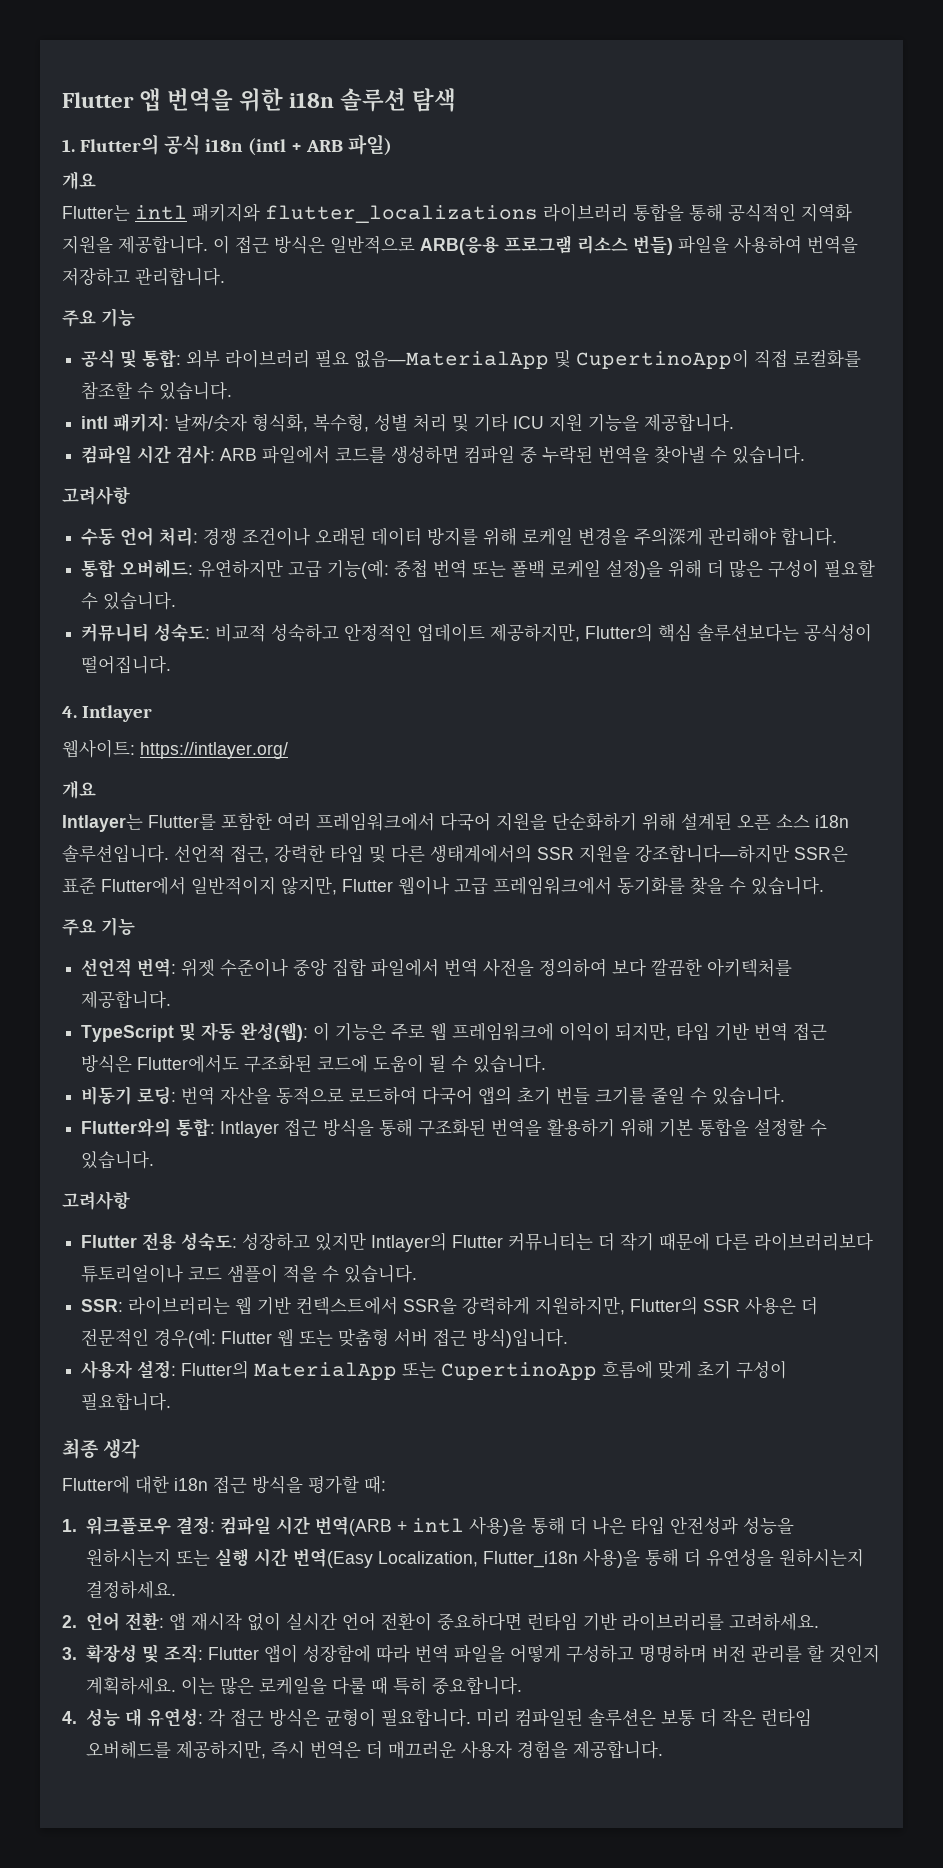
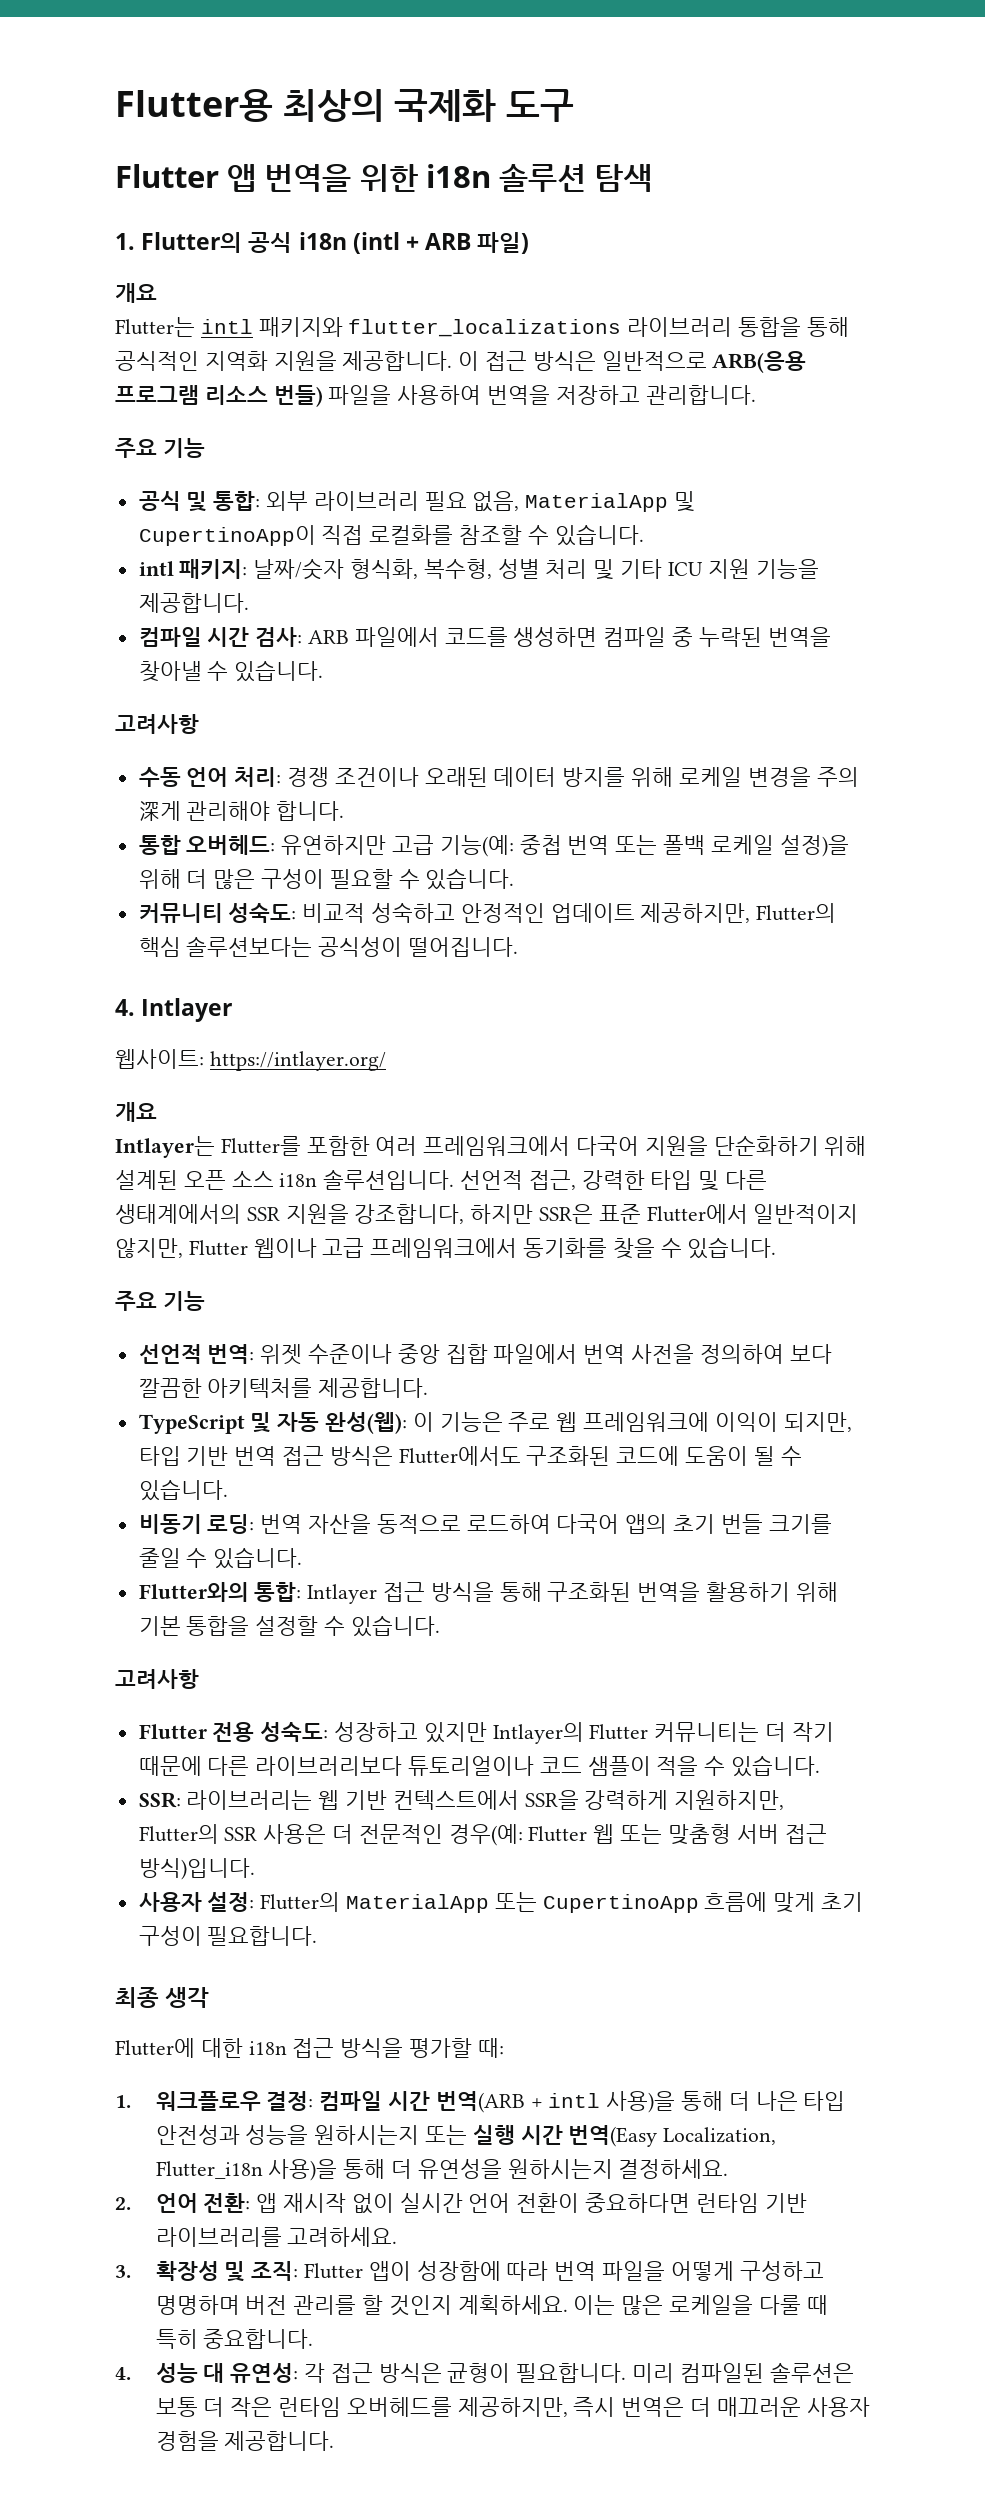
+ Flutter용 최상의 국제화 도구
- 공식 및 통합: 외부 라이브러리 필요 없음—MaterialApp 및 CupertinoApp이 직접 로컬화를 참조할 수 있습니다.
+ 공식 및 통합: 외부 라이브러리 필요 없음, MaterialApp 및 CupertinoApp이 직접 로컬화를 참조할 수 있습니다.
- 선언적 접근, 강력한 타입 및 다른 생태계에서의 SSR 지원을 강조합니다—하지만 SSR은 표준 Flutter에서 일반적이지 않지만, Flutter 웹이나 고급 프레임워크에서 동기화를 찾을 수 있습니다.
+ 선언적 접근, 강력한 타입 및 다른 생태계에서의 SSR 지원을 강조합니다, 하지만 SSR은 표준 Flutter에서 일반적이지 않지만, Flutter 웹이나 고급 프레임워크에서 동기화를 찾을 수 있습니다.

